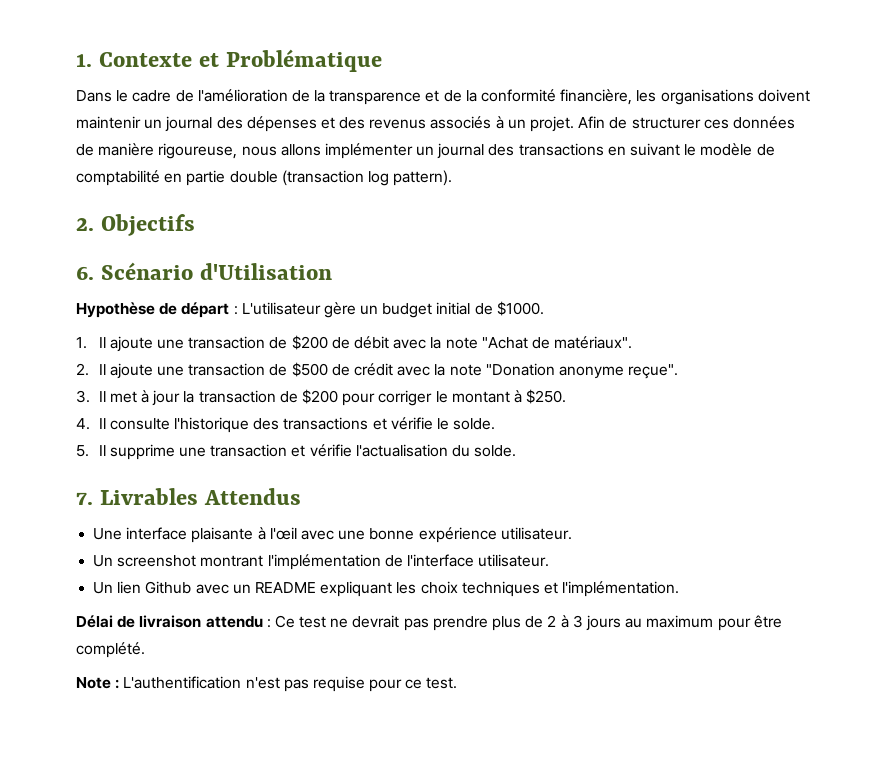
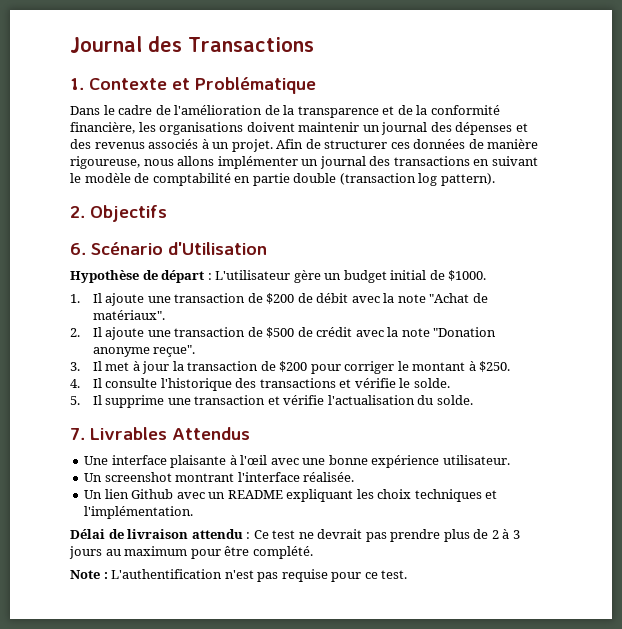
+ Journal des Transactions
- Un screenshot montrant l'implémentation de l'interface utilisateur.
+ Un screenshot montrant l'interface réalisée.

